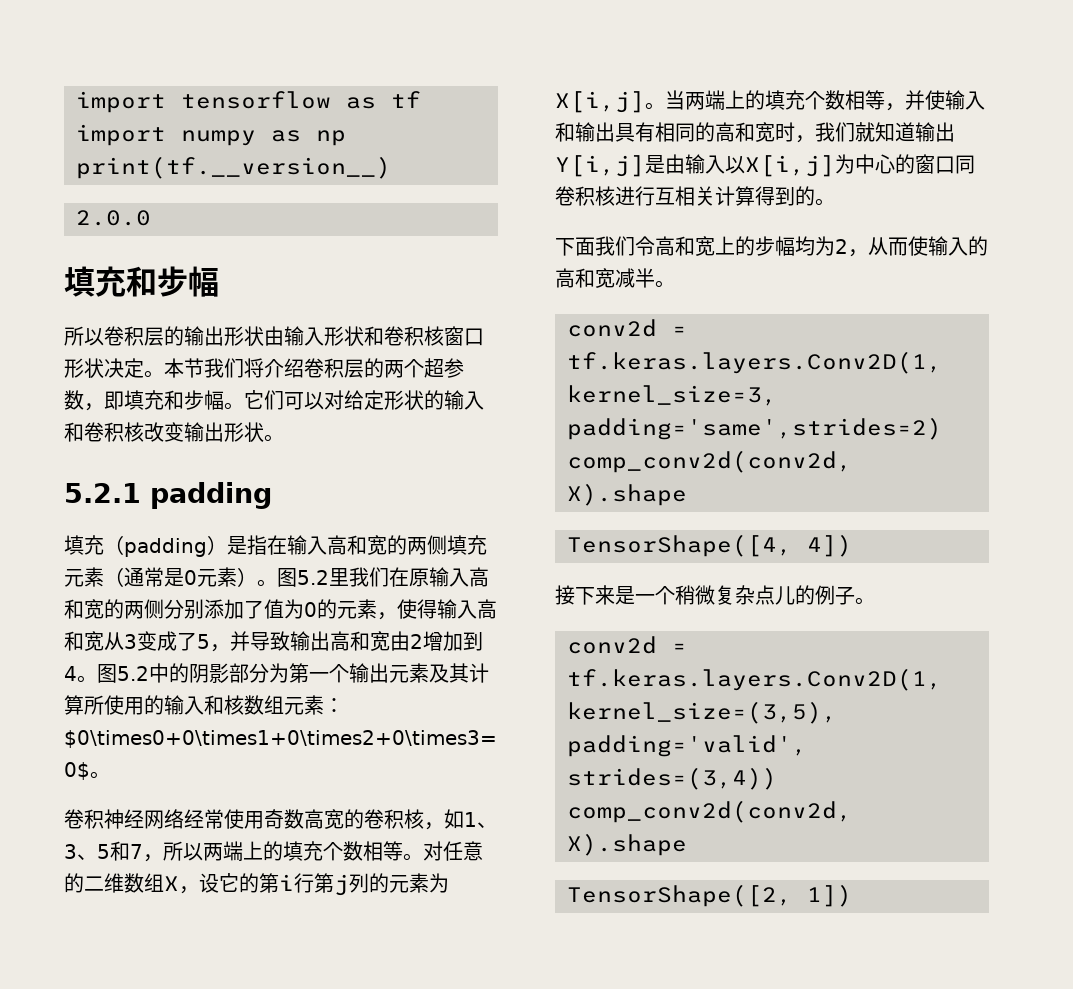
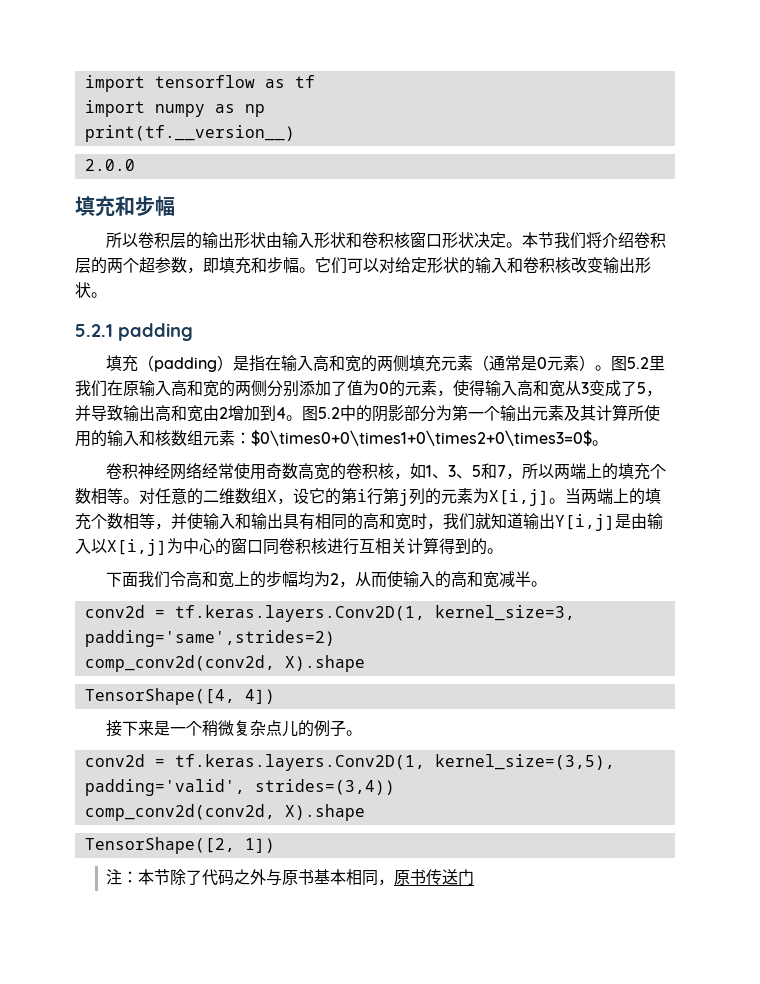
+ 注：本节除了代码之外与原书基本相同，原书传送门

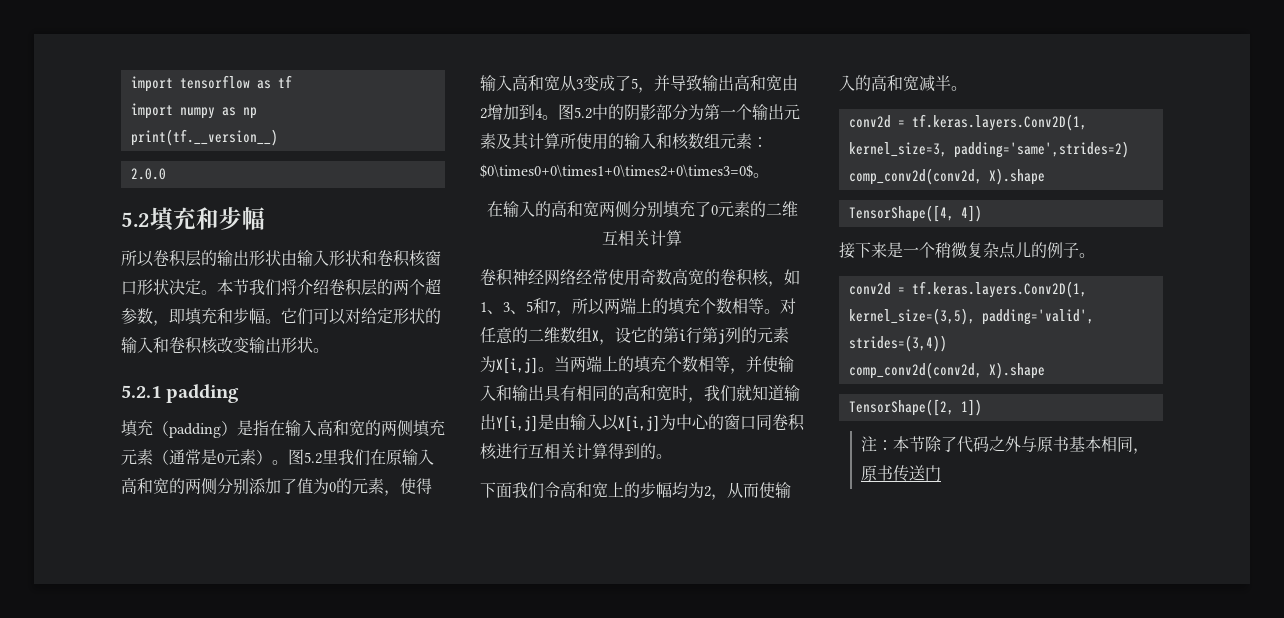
  2.0.0
- 填充和步幅
+ 5.2填充和步幅
+ 在输入的高和宽两侧分别填充了0元素的二维互相关计算

